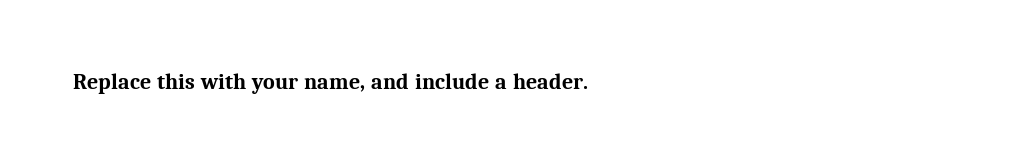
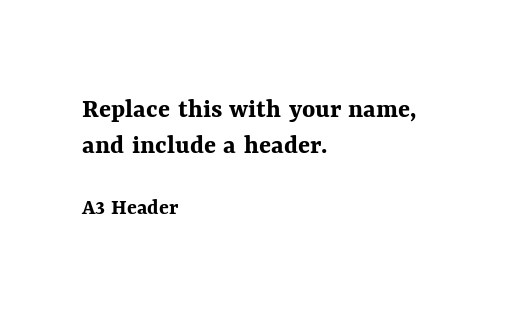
+ A3 Header

